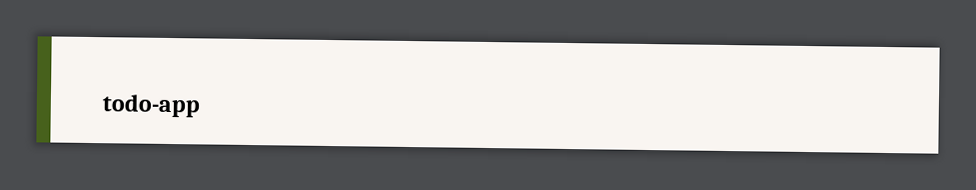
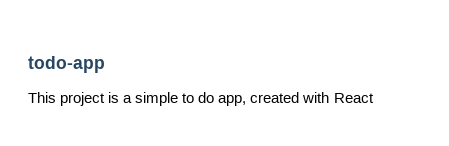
+ This project is a simple to do app, created with React

